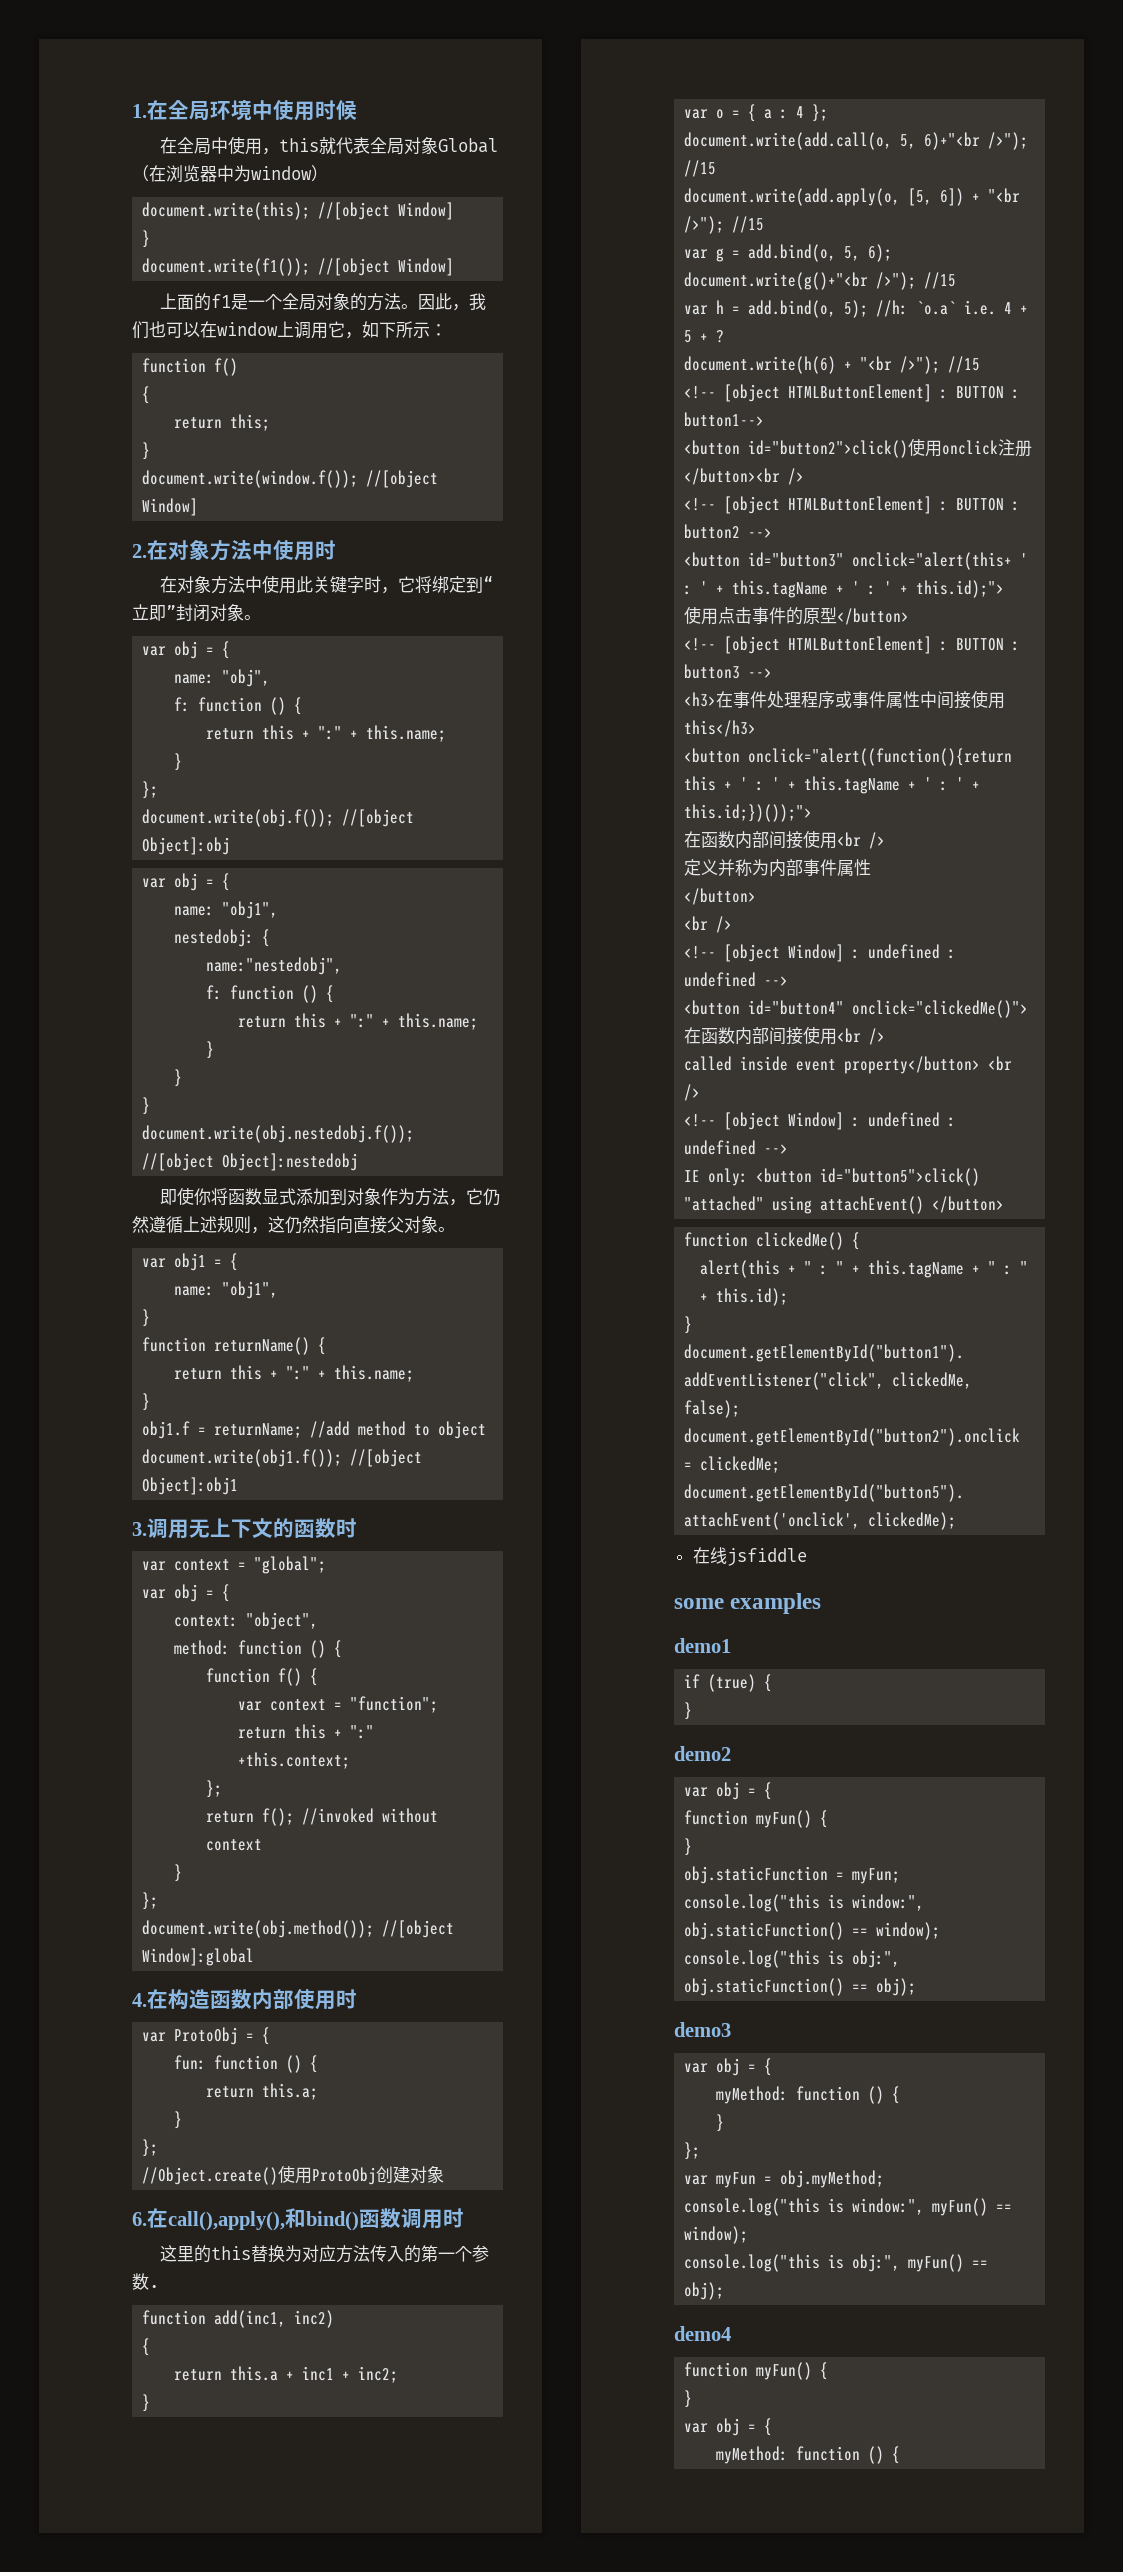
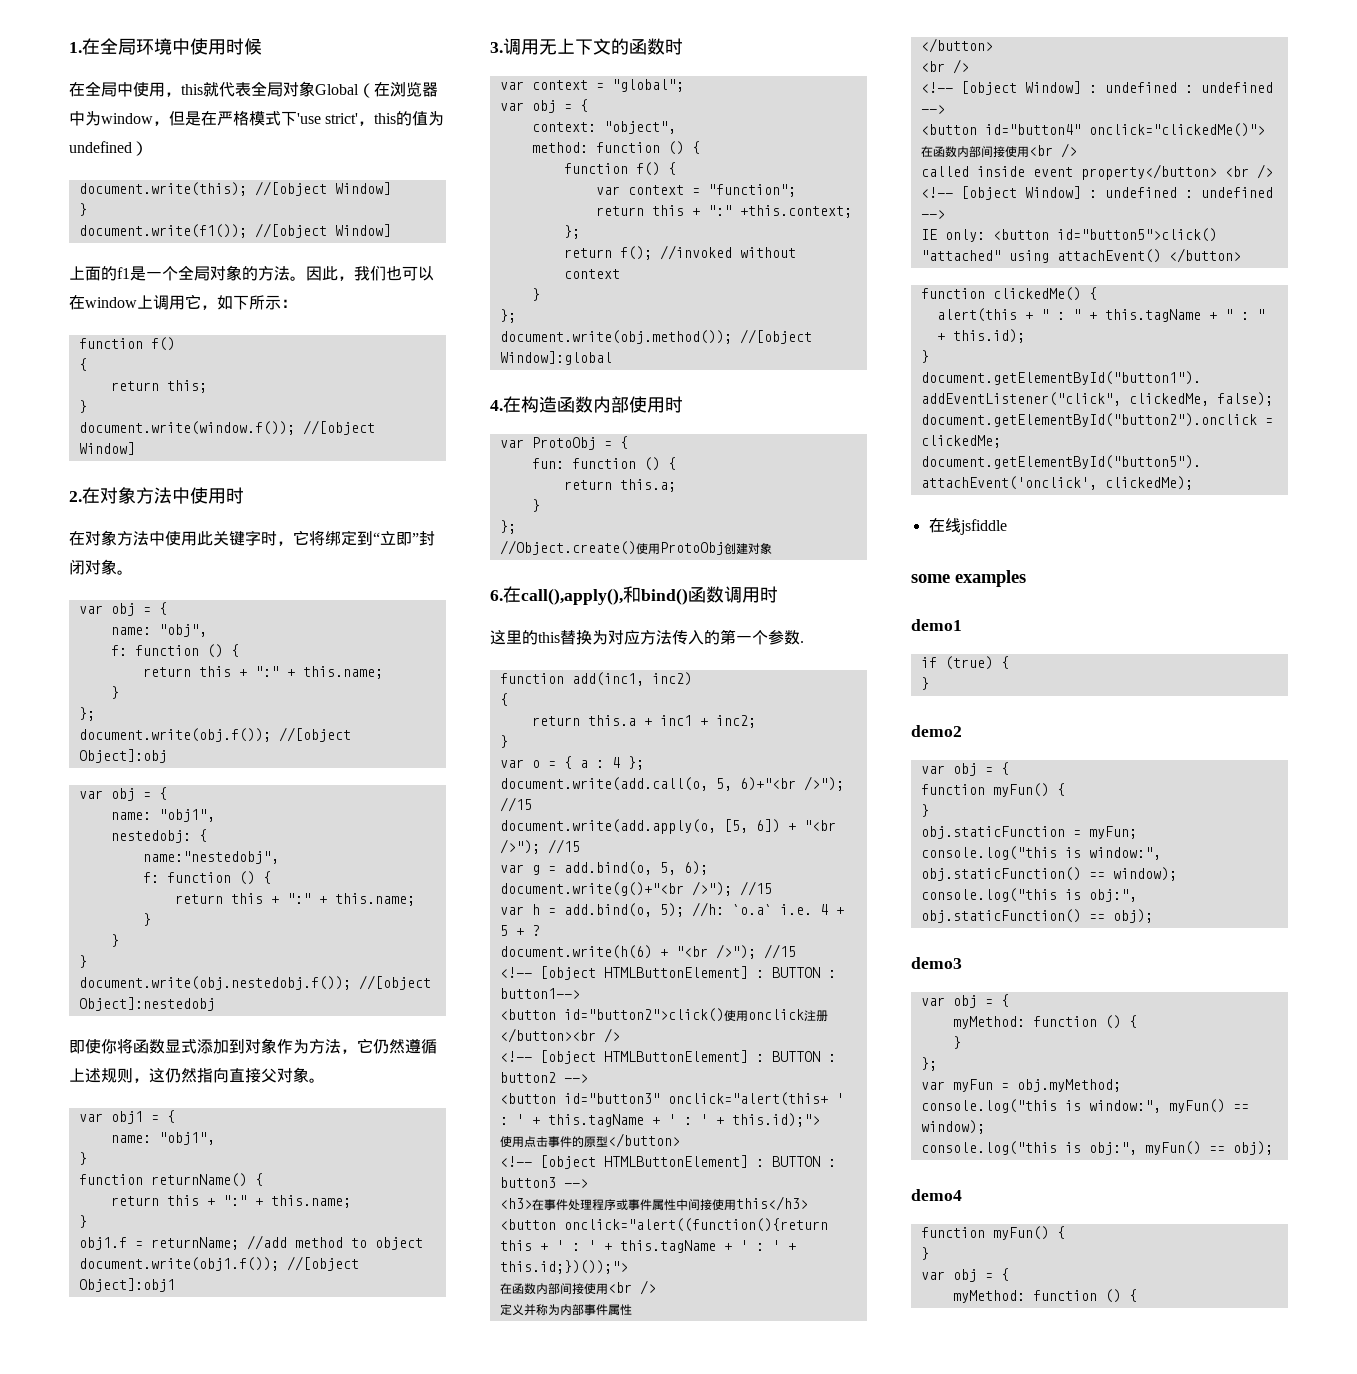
- 在全局中使用，this就代表全局对象Global（在浏览器中为window）
+ 在全局中使用，this就代表全局对象Global（在浏览器中为window，但是在严格模式下'use strict'，this的值为undefined）

